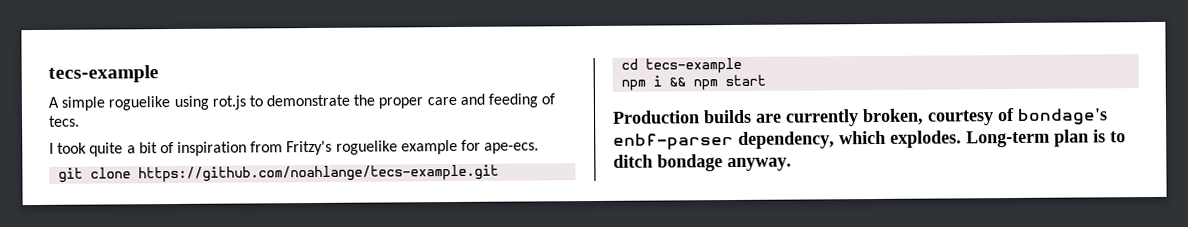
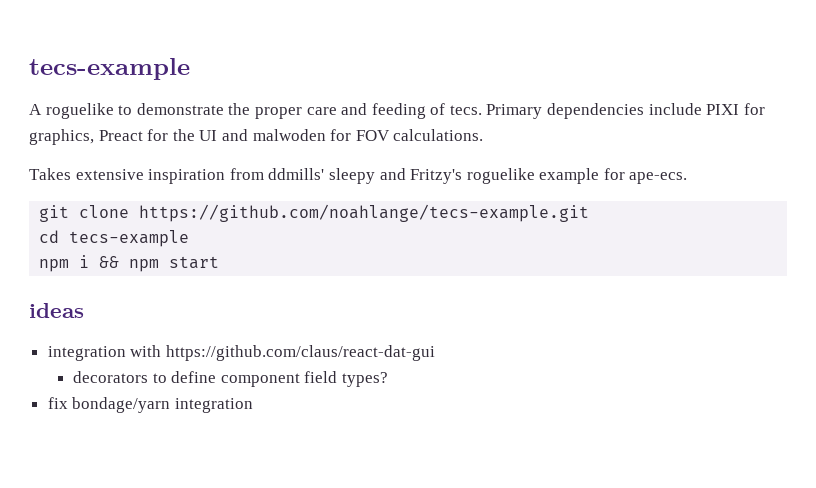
- A simple roguelike using rot.js to demonstrate the proper care and feeding of tecs.
- I took quite a bit of inspiration from Fritzy's roguelike example for ape-ecs.
+ A roguelike to demonstrate the proper care and feeding of tecs. Primary dependencies include PIXI for graphics, Preact for the UI and malwoden for FOV calculations.
+ Takes extensive inspiration from ddmills' sleepy and Fritzy's roguelike example for ape-ecs.
- Production builds are currently broken, courtesy of bondage's enbf-parser dependency, which explodes. Long-term plan is to ditch bondage anyway.
+ ideas
+ integration with https://github.com/claus/react-dat-gui
+ decorators to define component field types?
+ fix bondage/yarn integration

